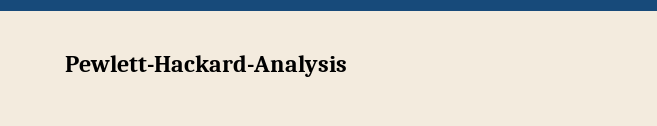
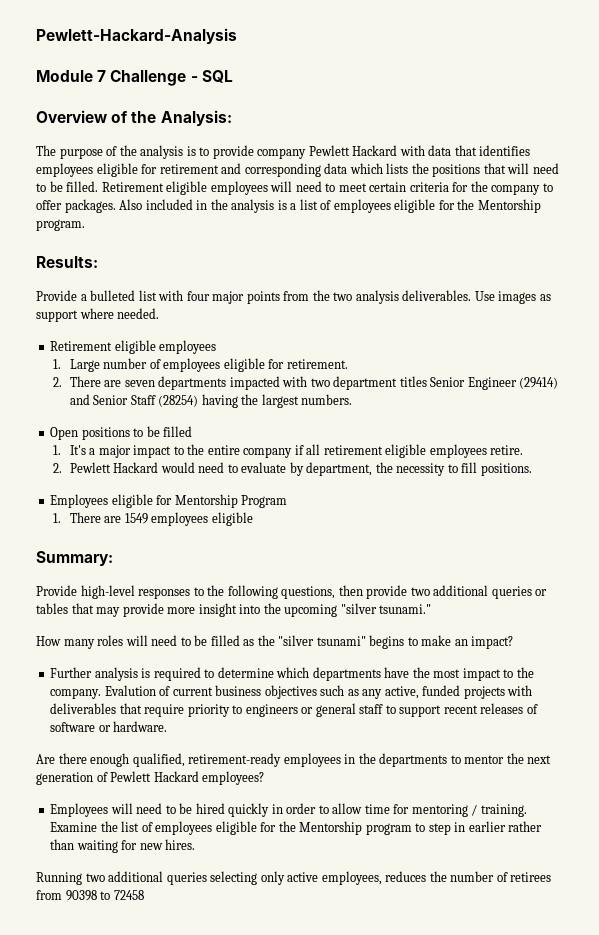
+ Module 7 Challenge - SQL
+ Overview of the Analysis:
+ The purpose of the analysis is to provide company Pewlett Hackard with data that identifies employees eligible for retirement and corresponding data which lists the positions that will need to be filled. Retirement eligible employees will need to meet certain criteria for the company to offer packages. Also included in the analysis is a list of employees eligible for the Mentorship program.
+ Results:
+ Provide a bulleted list with four major points from the two analysis deliverables. Use images as support where needed.
+ Retirement eligible employees
+ 1. Large number of employees eligible for retirement.
+ 2. There are seven departments impacted with two department titles Senior Engineer (29414) and Senior Staff (28254) having the largest numbers.
+ Open positions to be filled
+ 1. It's a major impact to the entire company if all retirement eligible employees retire.
+ 2. Pewlett Hackard would need to evaluate by department, the necessity to fill positions.
+ Employees eligible for Mentorship Program
+ 1. There are 1549 employees eligible
+ Summary:
+ Provide high-level responses to the following questions, then provide two additional queries or tables that may provide more insight into the upcoming "silver tsunami."
+ How many roles will need to be filled as the "silver tsunami" begins to make an impact?
+ Further analysis is required to determine which departments have the most impact to the company. Evalution of current business objectives such as any active, funded projects with deliverables that require priority to engineers or general staff to support recent releases of software or hardware.
+ Are there enough qualified, retirement-ready employees in the departments to mentor the next generation of Pewlett Hackard employees?
+ Employees will need to be hired quickly in order to allow time for mentoring / training. Examine the list of employees eligible for the Mentorship program to step in earlier rather than waiting for new hires.
+ Running two additional queries selecting only active employees, reduces the number of retirees from 90398 to 72458

